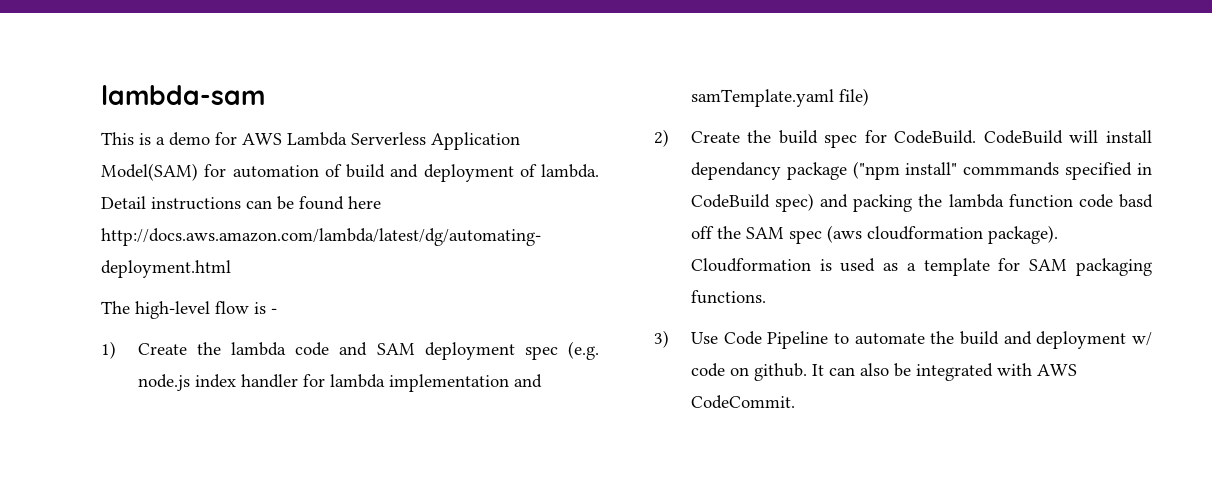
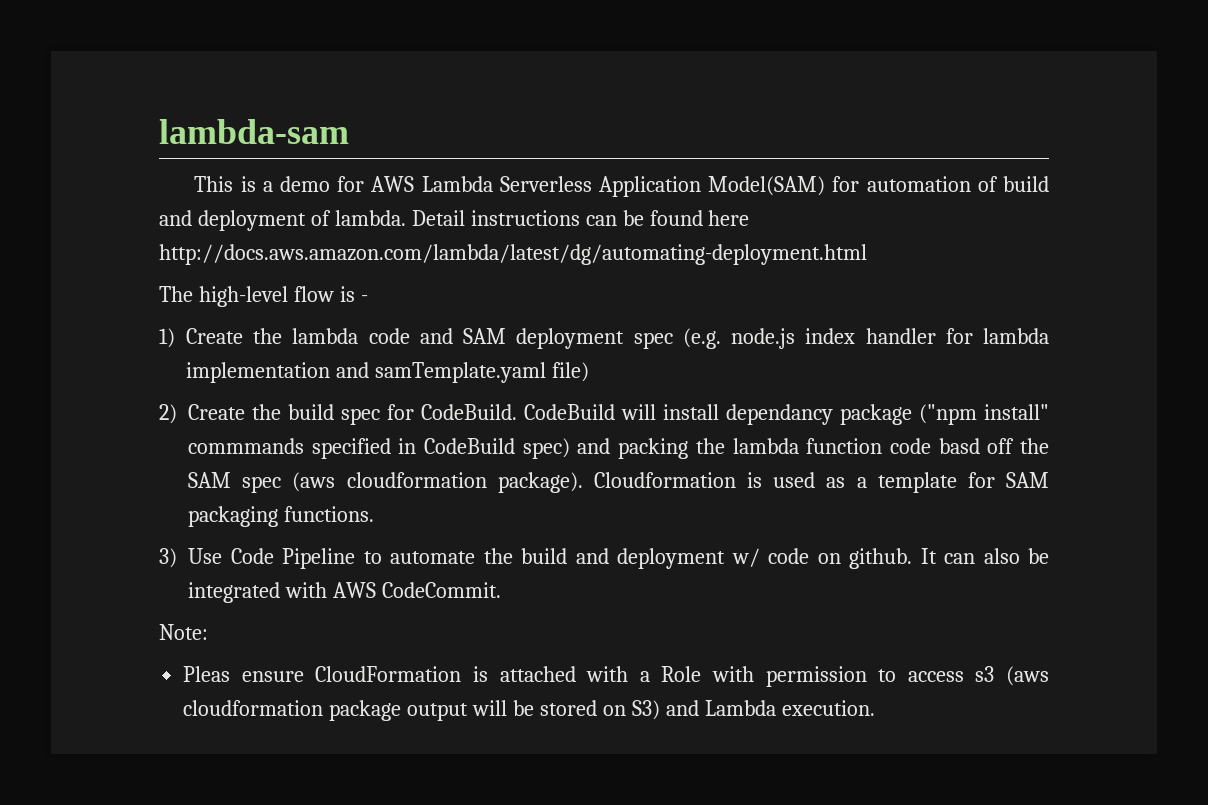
+ Note:
+ Pleas ensure CloudFormation is attached with a Role with permission to access s3 (aws cloudformation package output will be stored on S3) and Lambda execution.

